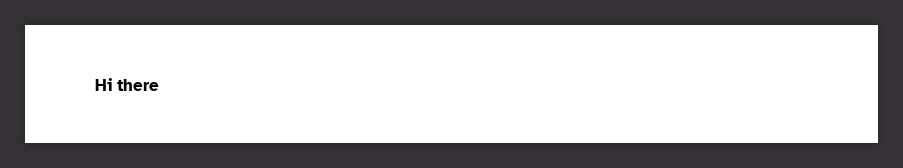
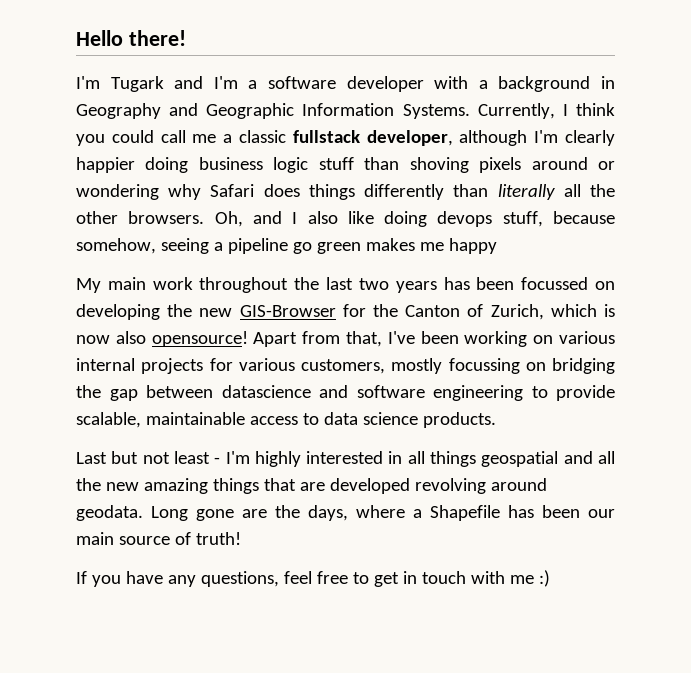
- Hi there
+ Hello there!
+ I'm Tugark and I'm a software developer with a background in Geography and Geographic Information Systems. Currently, I think you could call me a classic fullstack developer, although I'm clearly happier doing business logic stuff than shoving pixels around or wondering why Safari does things differently than literally all the other browsers. Oh, and I also like doing devops stuff, because somehow, seeing a pipeline go green makes me happy
+ My main work throughout the last two years has been focussed on developing the new GIS-Browser for the Canton of Zurich, which is now also opensource! Apart from that, I've been working on various internal projects for various customers, mostly focussing on bridging the gap between datascience and software engineering to provide scalable, maintainable access to data science products.
+ Last but not least - I'm highly interested in all things geospatial and all the new amazing things that are developed revolving around geodata. Long gone are the days, where a Shapefile has been our main source of truth!
+ If you have any questions, feel free to get in touch with me :)

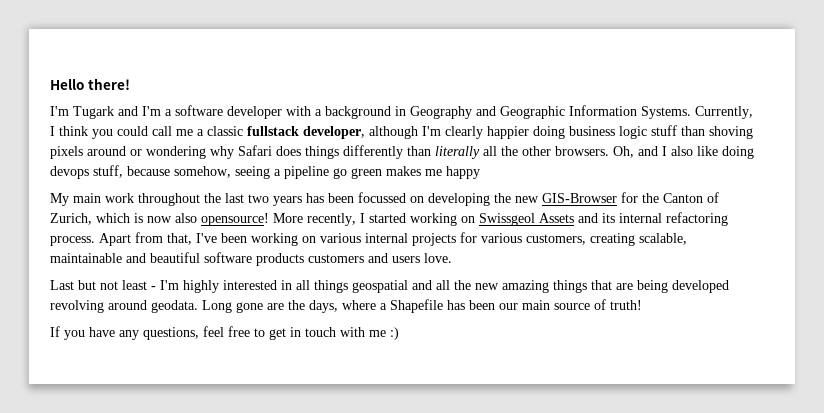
+ More recently, I started working on Swissgeol Assets and its internal refactoring process.
- Apart from that, I've been working on various internal projects for various customers, mostly focussing on bridging the gap between datascience and software engineering to provide scalable, maintainable access to data science products.
+ Apart from that, I've been working on various internal projects for various customers, creating scalable, maintainable and beautiful software products customers and users love.
- Last but not least - I'm highly interested in all things geospatial and all the new amazing things that are developed revolving around geodata.
+ Last but not least - I'm highly interested in all things geospatial and all the new amazing things that are being developed revolving around geodata.

